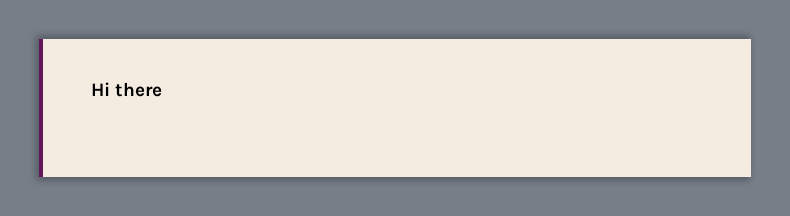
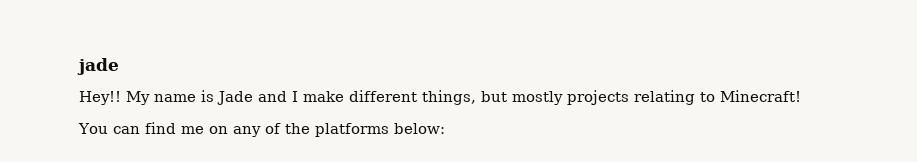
- Hi there
+ jade
+ Hey!! My name is Jade and I make different things, but mostly projects relating to Minecraft!
+ You can find me on any of the platforms below:

